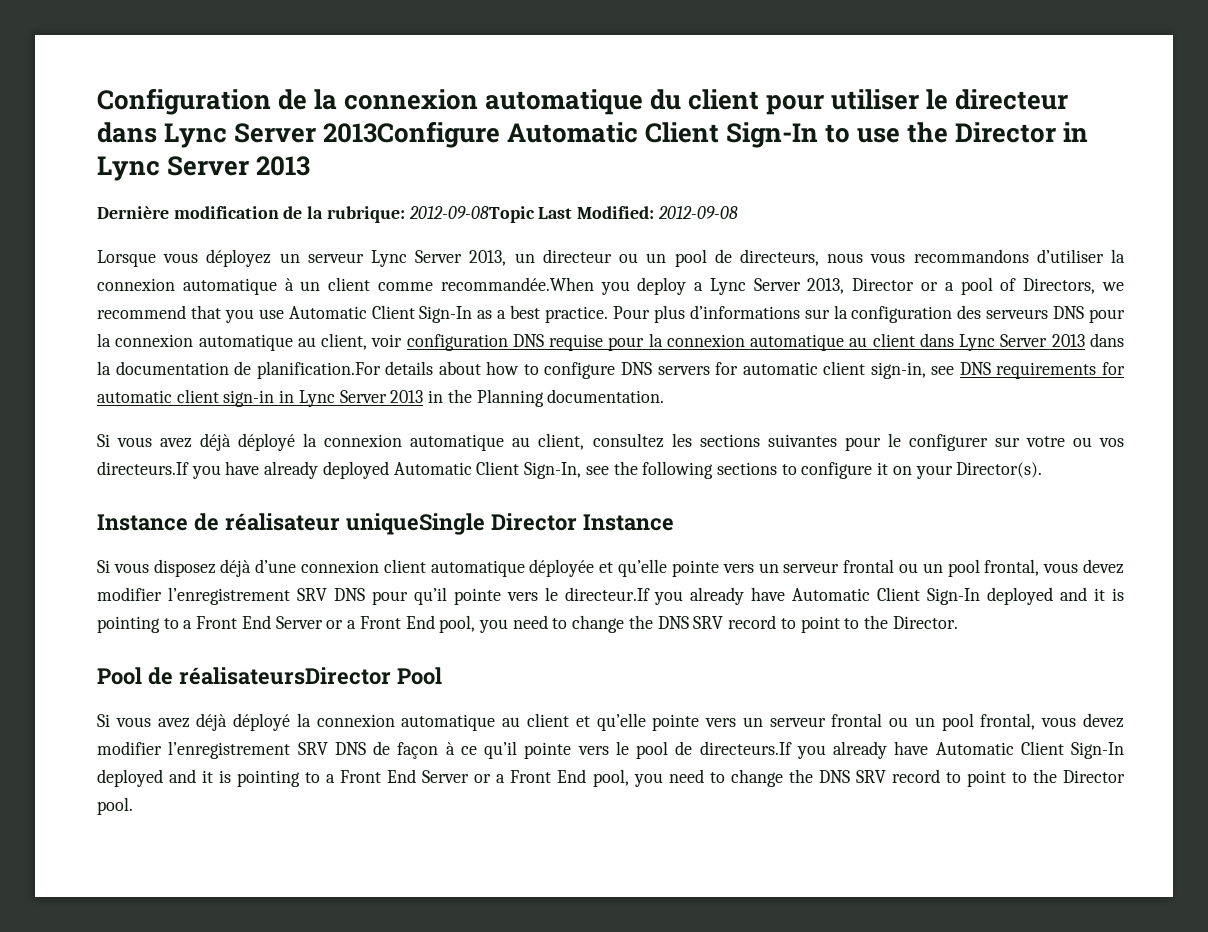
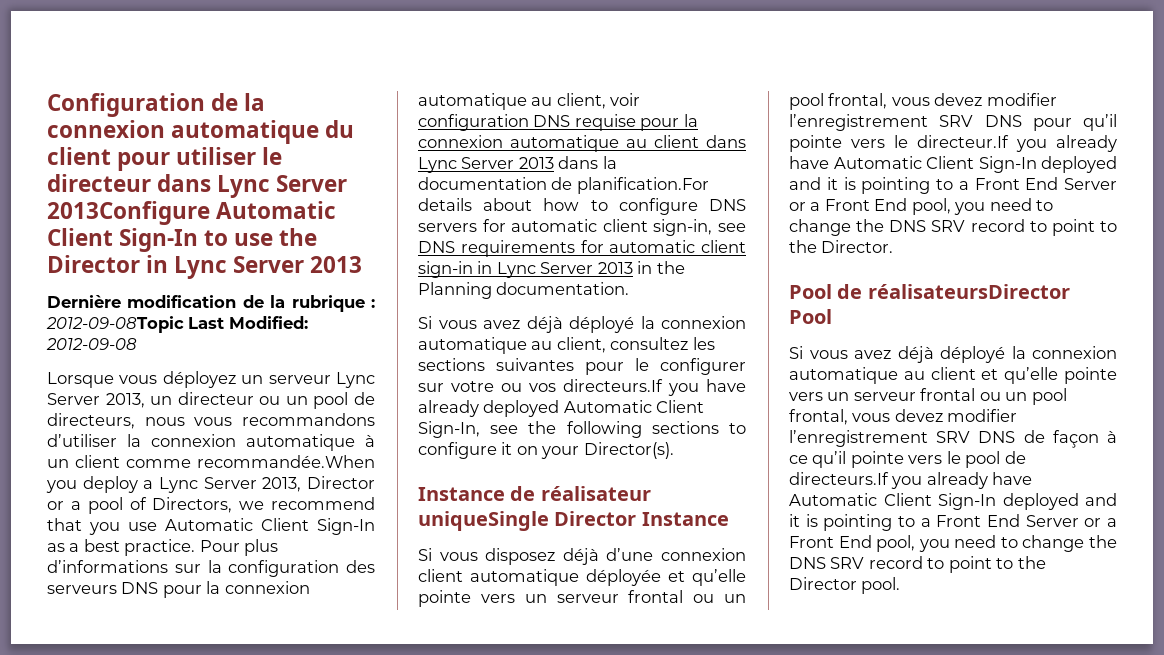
- Dernière modification de la rubrique: 2012-09-08Topic Last Modified: 2012-09-08
+ Dernière modification de la rubrique : 2012-09-08Topic Last Modified: 2012-09-08

